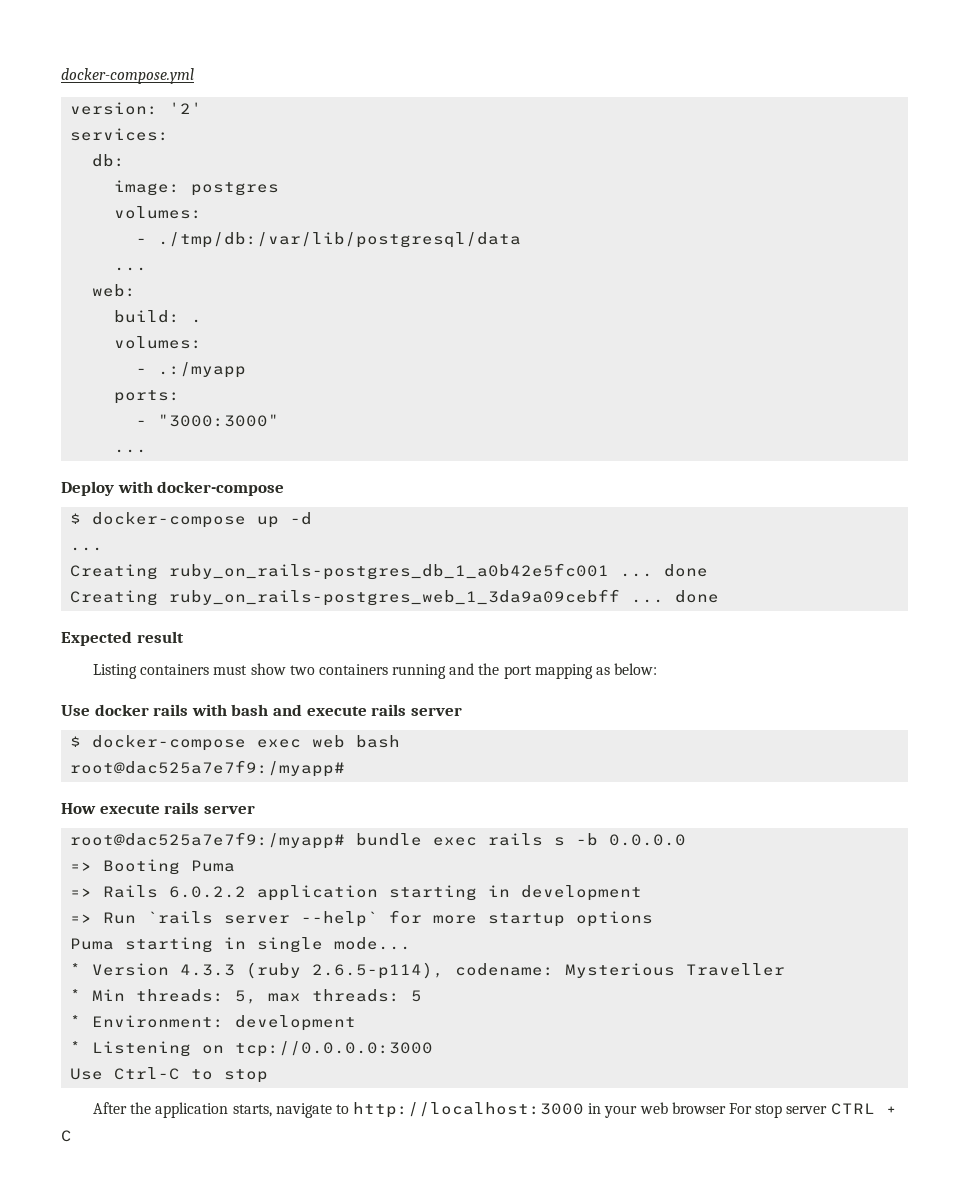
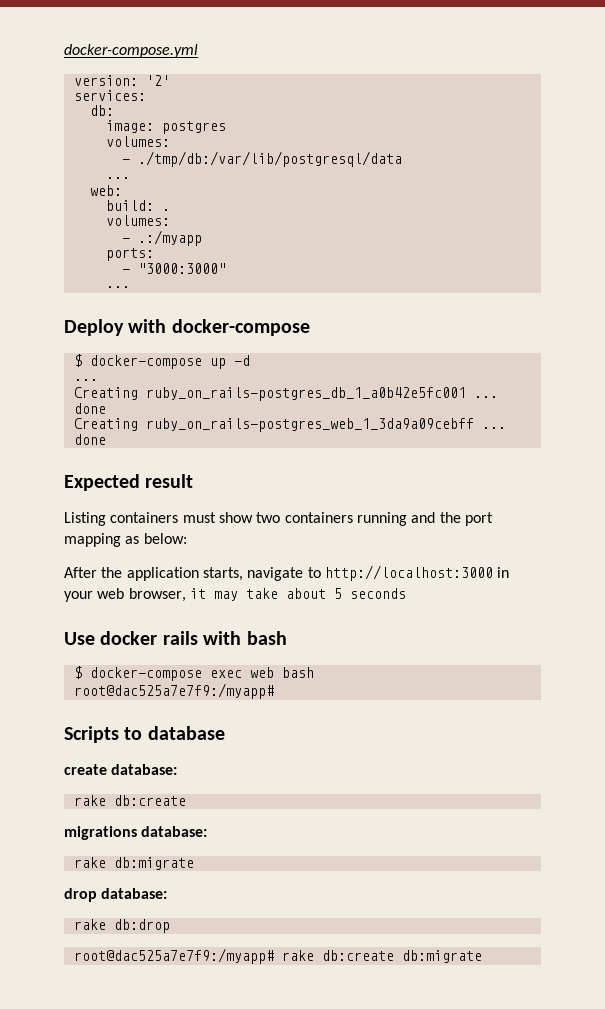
- Use docker rails with bash and execute rails server
- $ docker-compose exec web bash
- root@dac525a7e7f9:/myapp#
- How execute rails server
- root@dac525a7e7f9:/myapp# bundle exec rails s -b 0.0.0.0
- => Booting Puma
- => Rails 6.0.2.2 application starting in development
- => Run `rails server --help` for more startup options
- Puma starting in single mode...
- * Version 4.3.3 (ruby 2.6.5-p114), codename: Mysterious Traveller
- * Min threads: 5, max threads: 5
- * Environment: development
- * Listening on tcp://0.0.0.0:3000
- Use Ctrl-C to stop
- After the application starts, navigate to http://localhost:3000 in your web browser For stop server CTRL + C
+ After the application starts, navigate to http://localhost:3000 in your web browser, it may take about 5 seconds
+ Use docker rails with bash
+ $ docker-compose exec web bash
+ root@dac525a7e7f9:/myapp#
+ Scripts to database
+ create database:
+ rake db:create
+ migrations database:
+ rake db:migrate
+ drop database:
+ rake db:drop
+ root@dac525a7e7f9:/myapp# rake db:create db:migrate

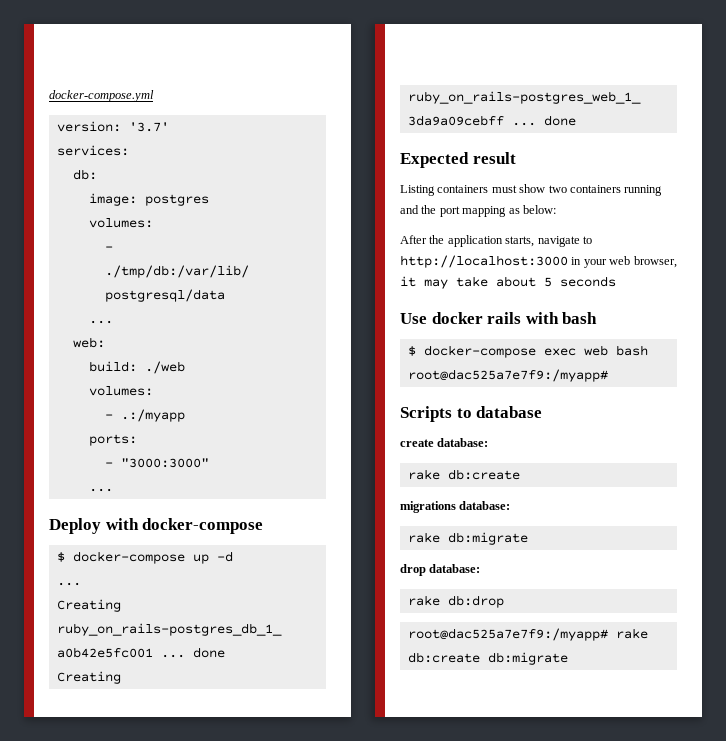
- version: '2'
+ version: '3.7'
- build: .
+ build: ./web

